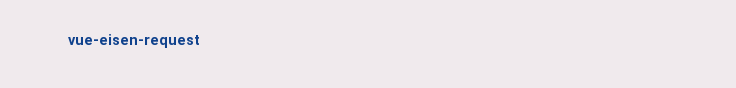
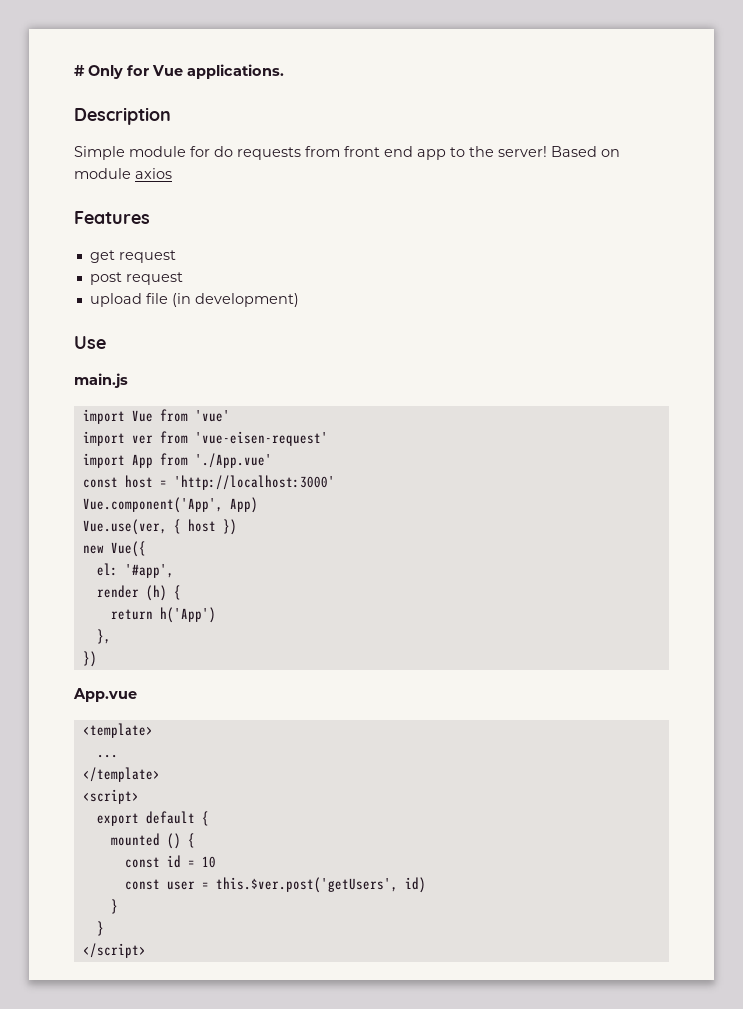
- vue-eisen-request
+ # Only for Vue applications.
+ Description
+ Simple module for do requests from front end app to the server! Based on module axios
+ Features
+ get request
+ post request
+ upload file (in development)
+ Use
+ main.js
+ import Vue from 'vue'
+ import ver from 'vue-eisen-request'
+ import App from './App.vue'
+ const host = 'http://localhost:3000'
+ Vue.component('App', App)
+ Vue.use(ver, { host })
+ new Vue({
+ el: '#app',
+ render (h) {
+ return h('App')
+ },
+ })
+ App.vue
+ <template>
+ ...
+ </template>
+ <script>
+ export default {
+ mounted () {
+ const id = 10
+ const user = this.$ver.post('getUsers', id)
+ }
+ }
+ </script>

